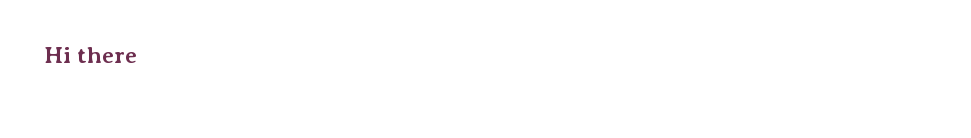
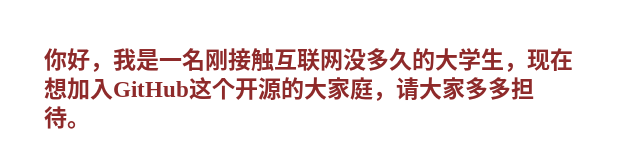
- Hi there
+ 你好，我是一名刚接触互联网没多久的大学生，现在想加入GitHub这个开源的大家庭，请大家多多担待。

